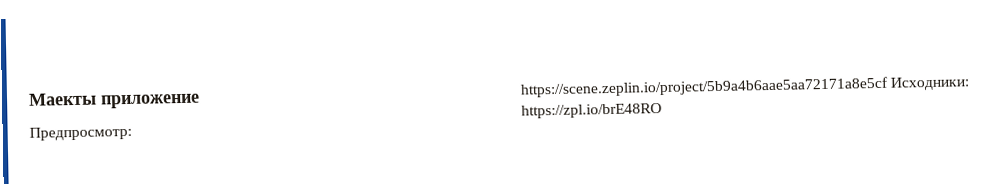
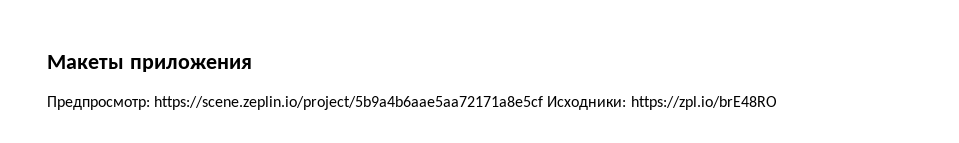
- Маекты приложение
+ Макеты приложения

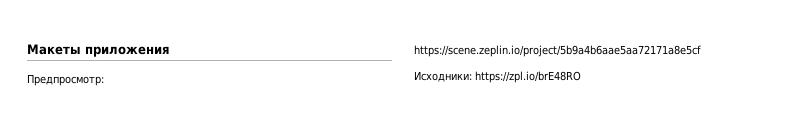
- Предпросмотр: https://scene.zeplin.io/project/5b9a4b6aae5aa72171a8e5cf Исходники: https://zpl.io/brE48RO
+ Предпросмотр: https://scene.zeplin.io/project/5b9a4b6aae5aa72171a8e5cf
+ Исходники: https://zpl.io/brE48RO

